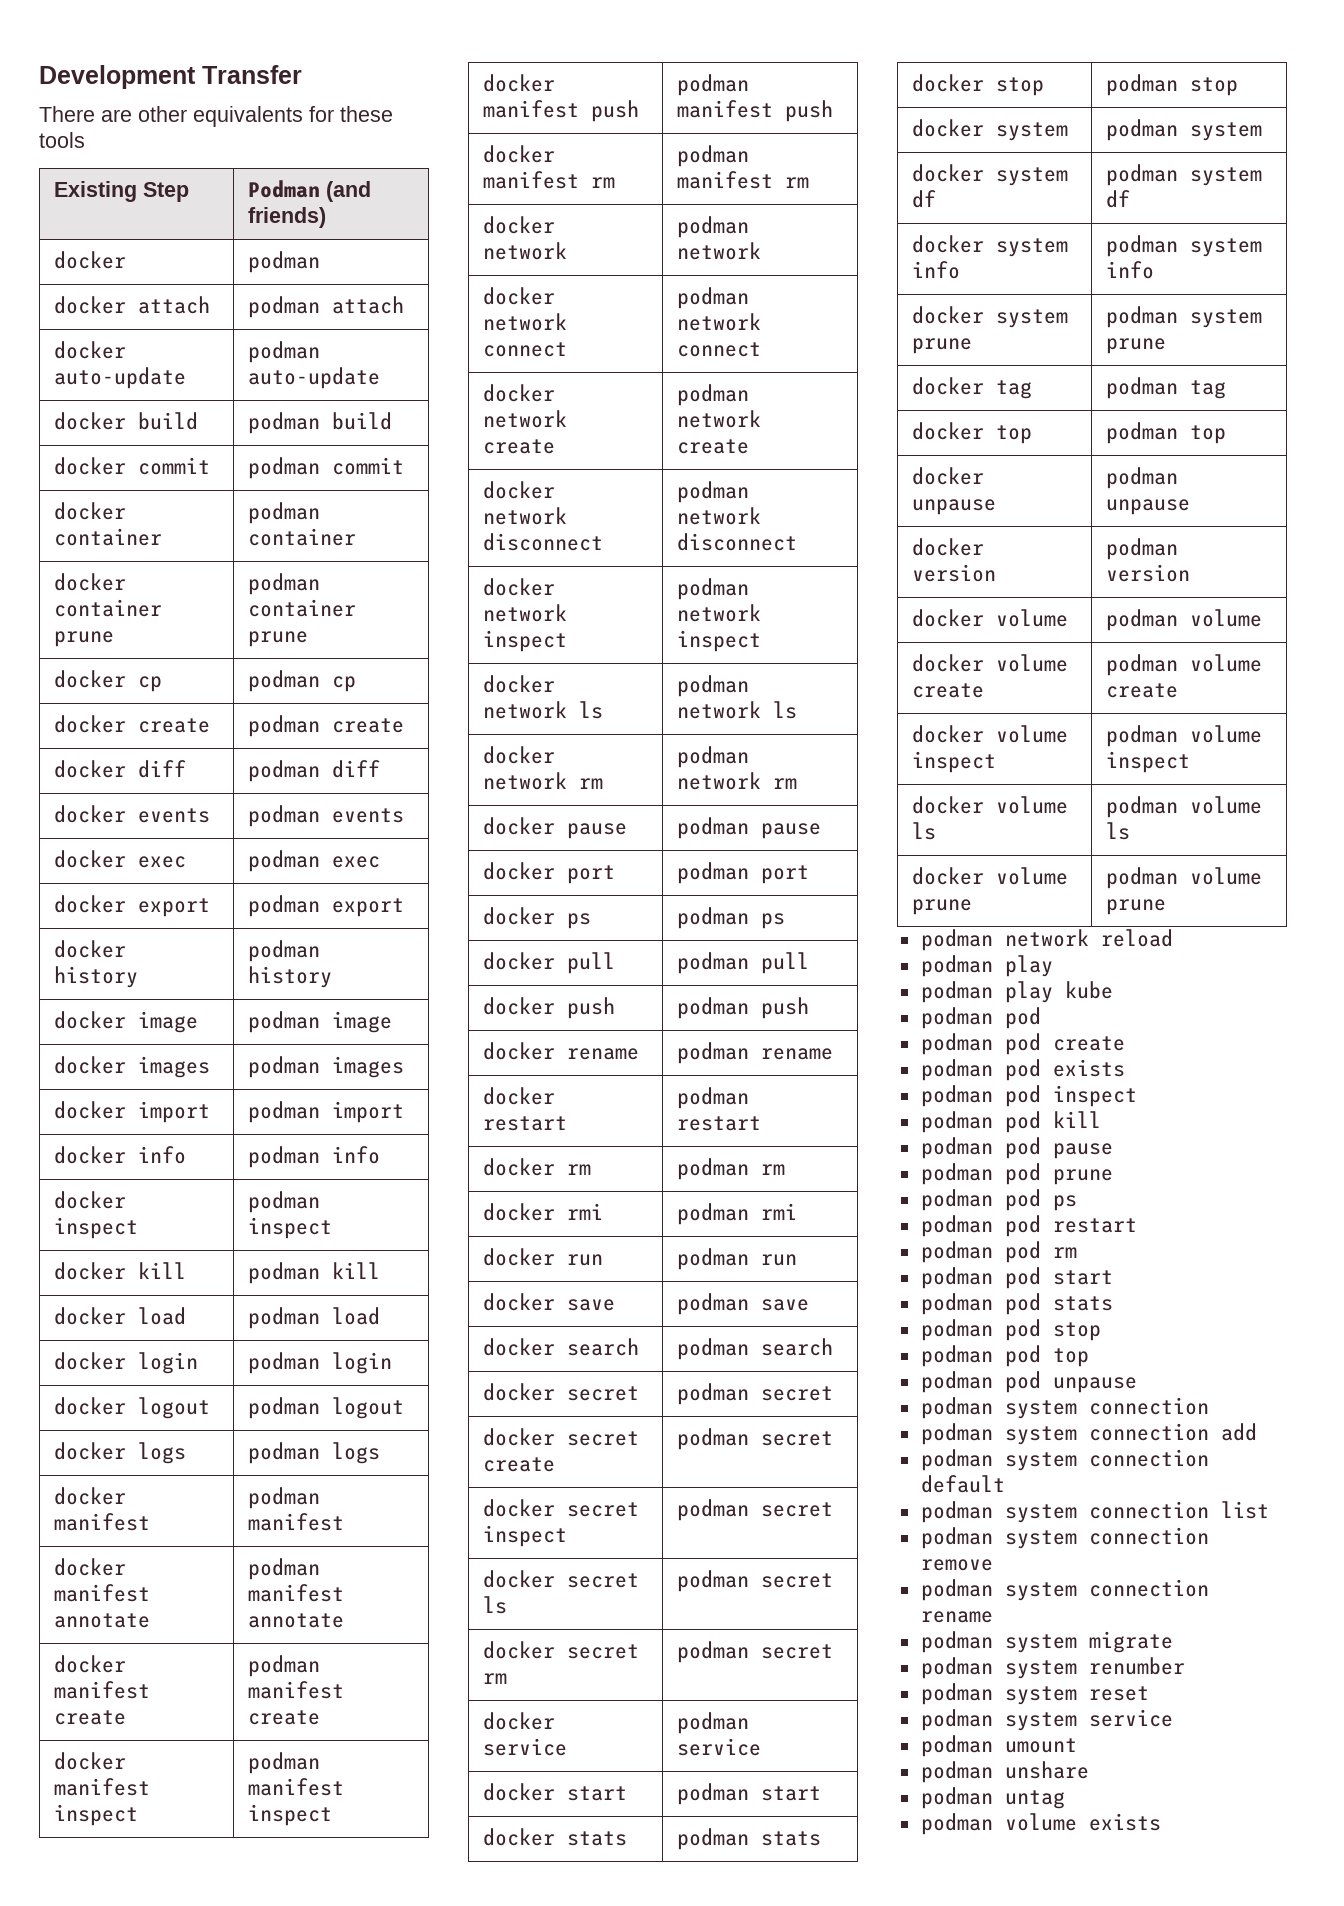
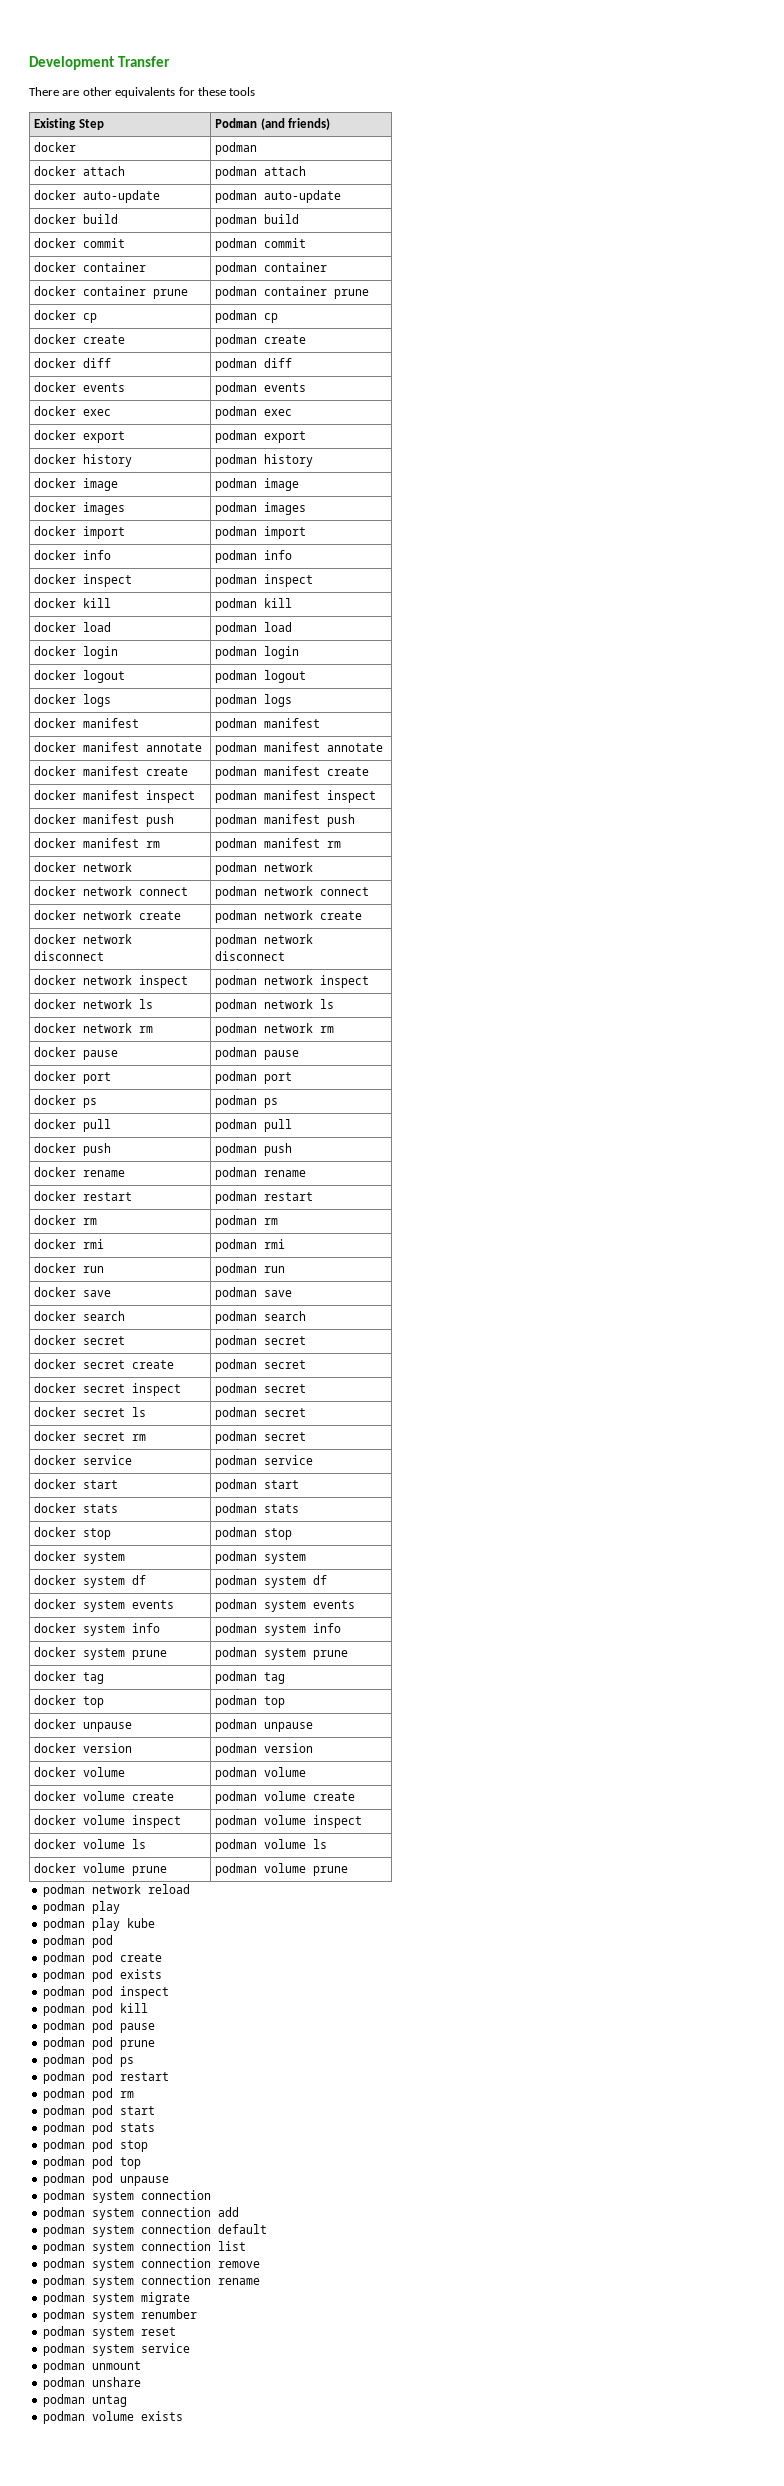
+ docker system events | podman system events
- podman umount
+ podman unmount

